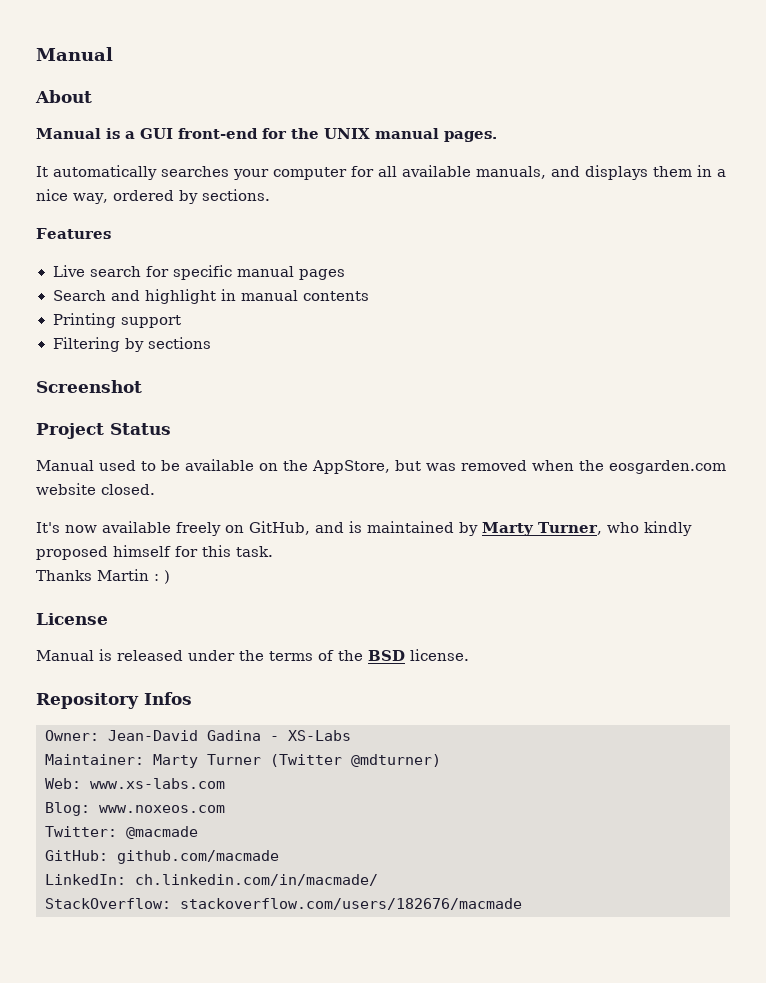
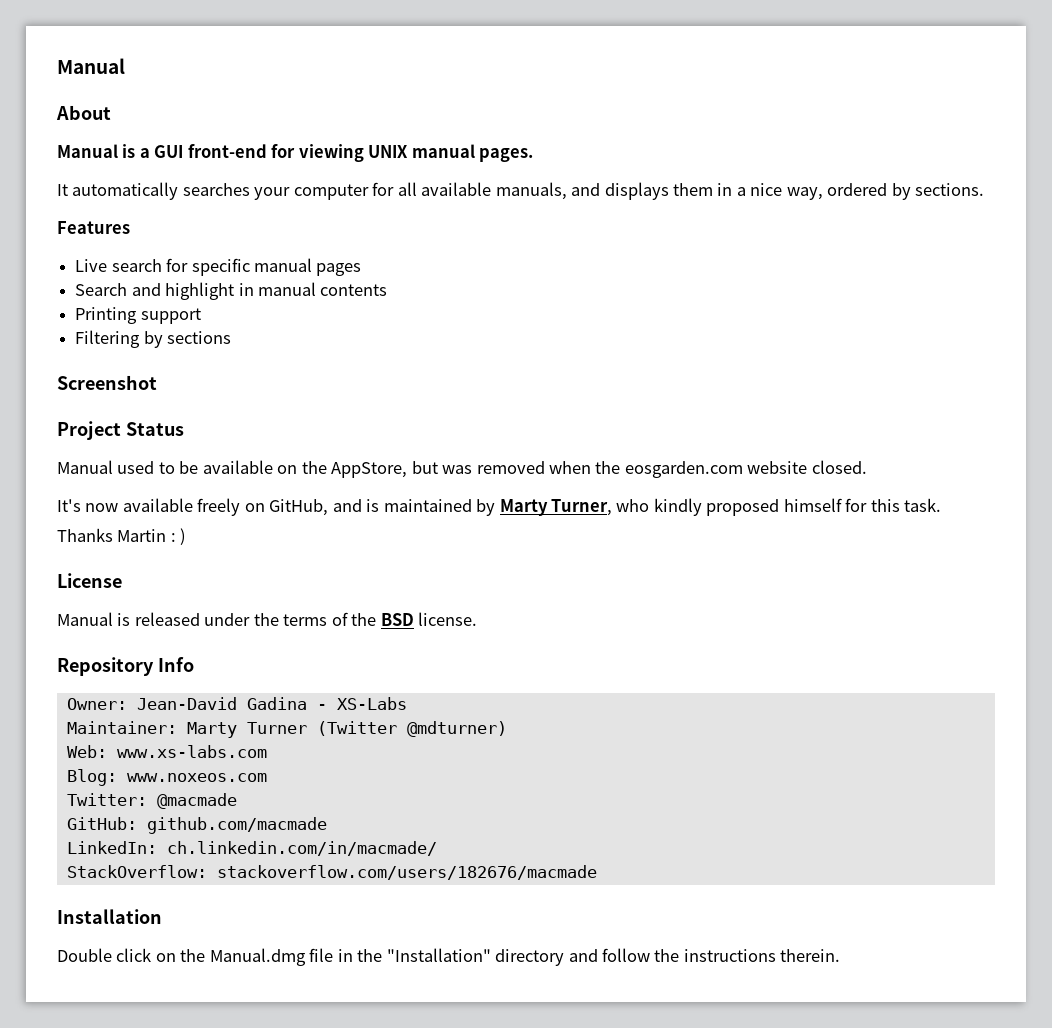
- Manual is a GUI front-end for the UNIX manual pages.
+ Manual is a GUI front-end for viewing UNIX manual pages.
- Repository Infos
+ Repository Info
+ Installation
+ Double click on the Manual.dmg file in the "Installation" directory and follow the instructions therein.

